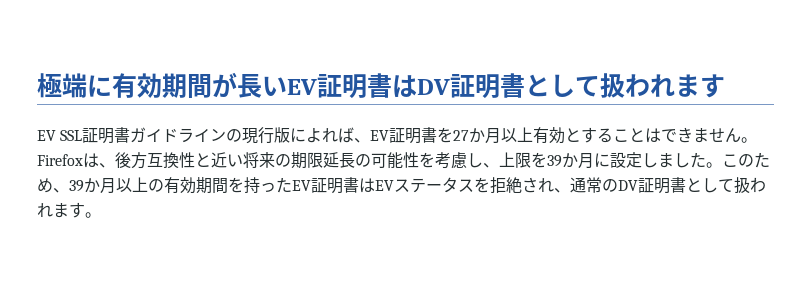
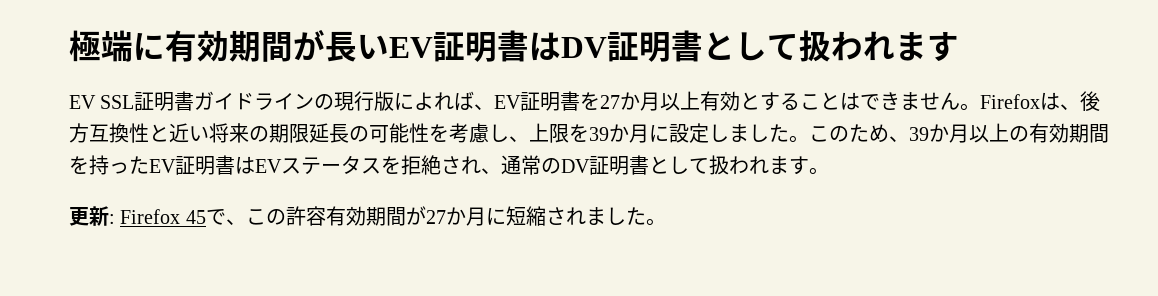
+ 更新: Firefox 45で、この許容有効期間が27か月に短縮されました。

